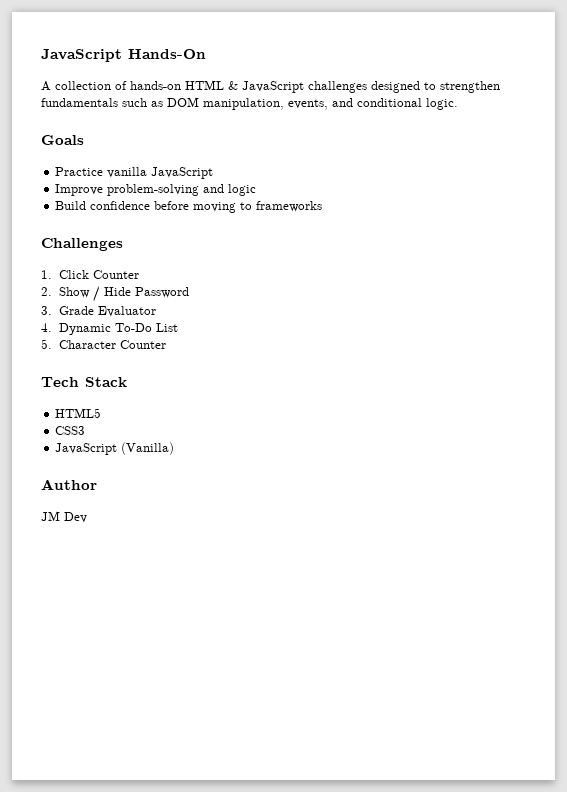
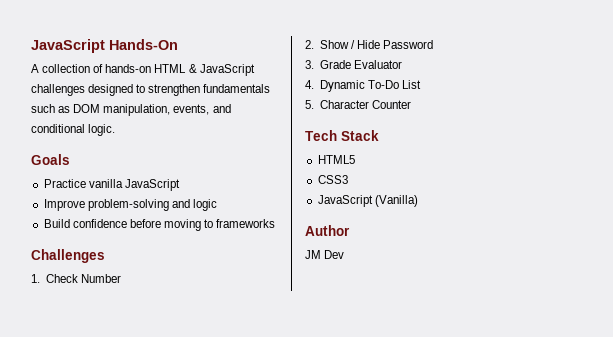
- 1. Click Counter
+ 1. Check Number

